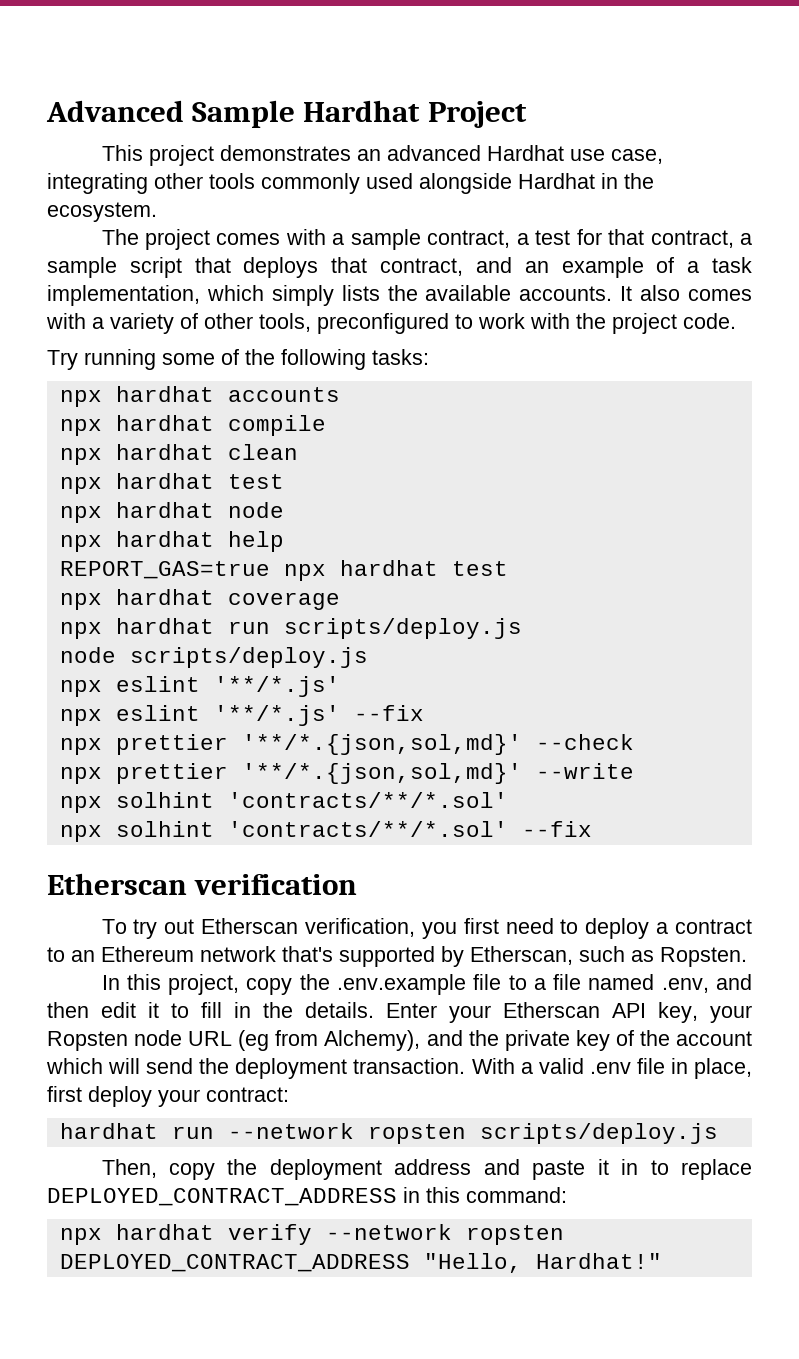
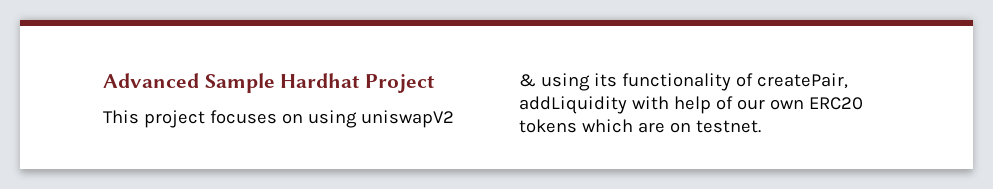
- This project demonstrates an advanced Hardhat use case, integrating other tools commonly used alongside Hardhat in the ecosystem.
- The project comes with a sample contract, a test for that contract, a sample script that deploys that contract, and an example of a task implementation, which simply lists the available accounts. It also comes with a variety of other tools, preconfigured to work with the project code.
- Try running some of the following tasks:
- npx hardhat accounts
- npx hardhat compile
- npx hardhat clean
- npx hardhat test
- npx hardhat node
- npx hardhat help
- REPORT_GAS=true npx hardhat test
- npx hardhat coverage
- npx hardhat run scripts/deploy.js
- node scripts/deploy.js
- npx eslint '**/*.js'
- npx eslint '**/*.js' --fix
- npx prettier '**/*.{json,sol,md}' --check
- npx prettier '**/*.{json,sol,md}' --write
- npx solhint 'contracts/**/*.sol'
- npx solhint 'contracts/**/*.sol' --fix
- Etherscan verification
- To try out Etherscan verification, you first need to deploy a contract to an Ethereum network that's supported by Etherscan, such as Ropsten.
- In this project, copy the .env.example file to a file named .env, and then edit it to fill in the details. Enter your Etherscan API key, your Ropsten node URL (eg from Alchemy), and the private key of the account which will send the deployment transaction. With a valid .env file in place, first deploy your contract:
- hardhat run --network ropsten scripts/deploy.js
- Then, copy the deployment address and paste it in to replace DEPLOYED_CONTRACT_ADDRESS in this command:
- npx hardhat verify --network ropsten DEPLOYED_CONTRACT_ADDRESS "Hello, Hardhat!"
+ This project focuses on using uniswapV2 & using its functionality of createPair, addLiquidity with help of our own ERC20 tokens which are on testnet.

